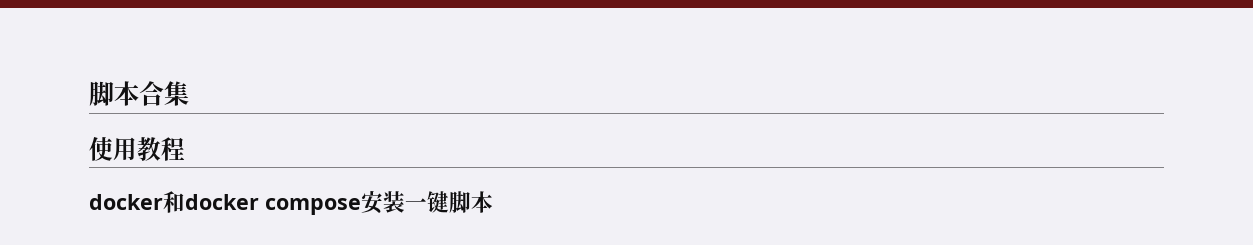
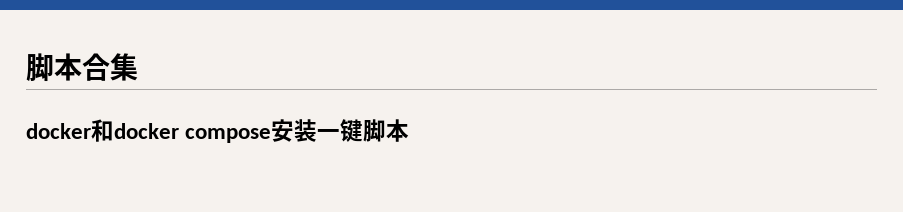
- 使用教程

